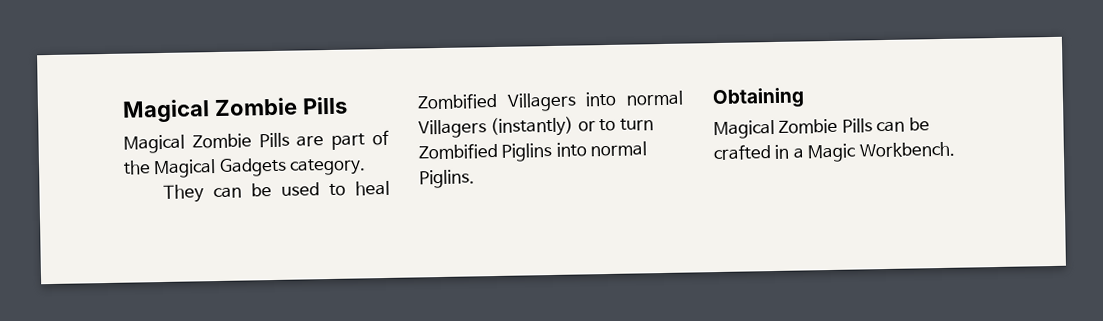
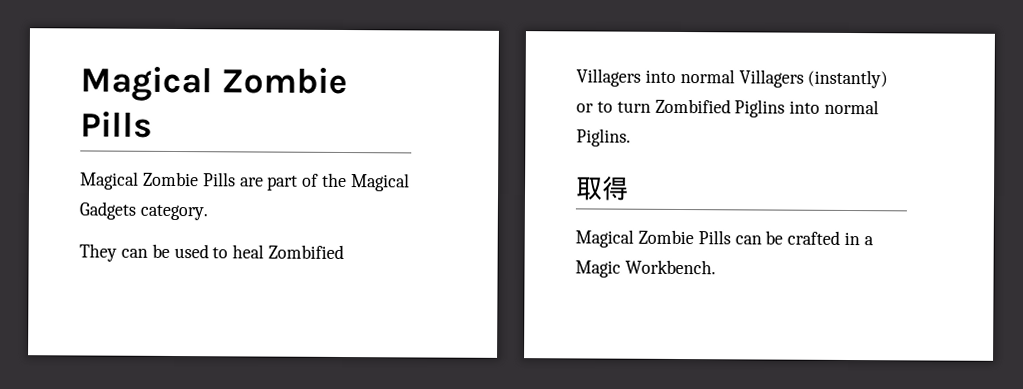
- Obtaining
+ 取得

